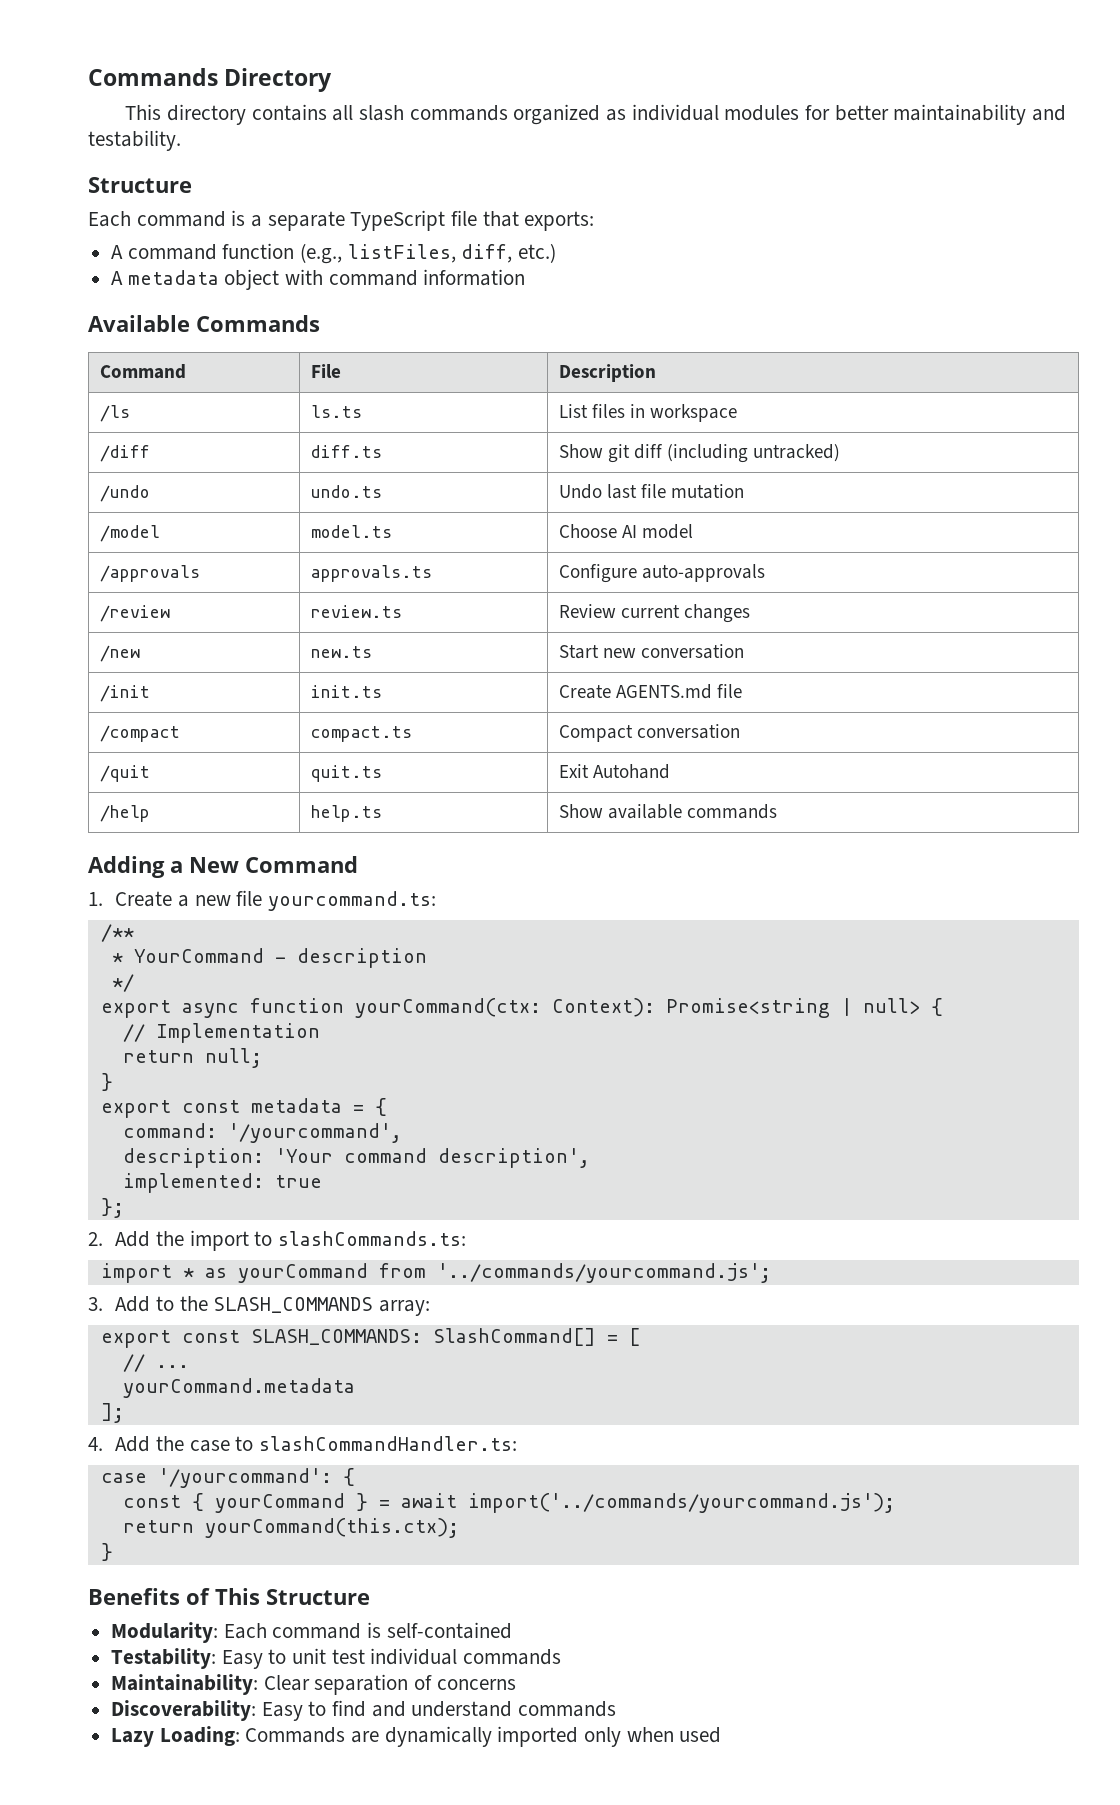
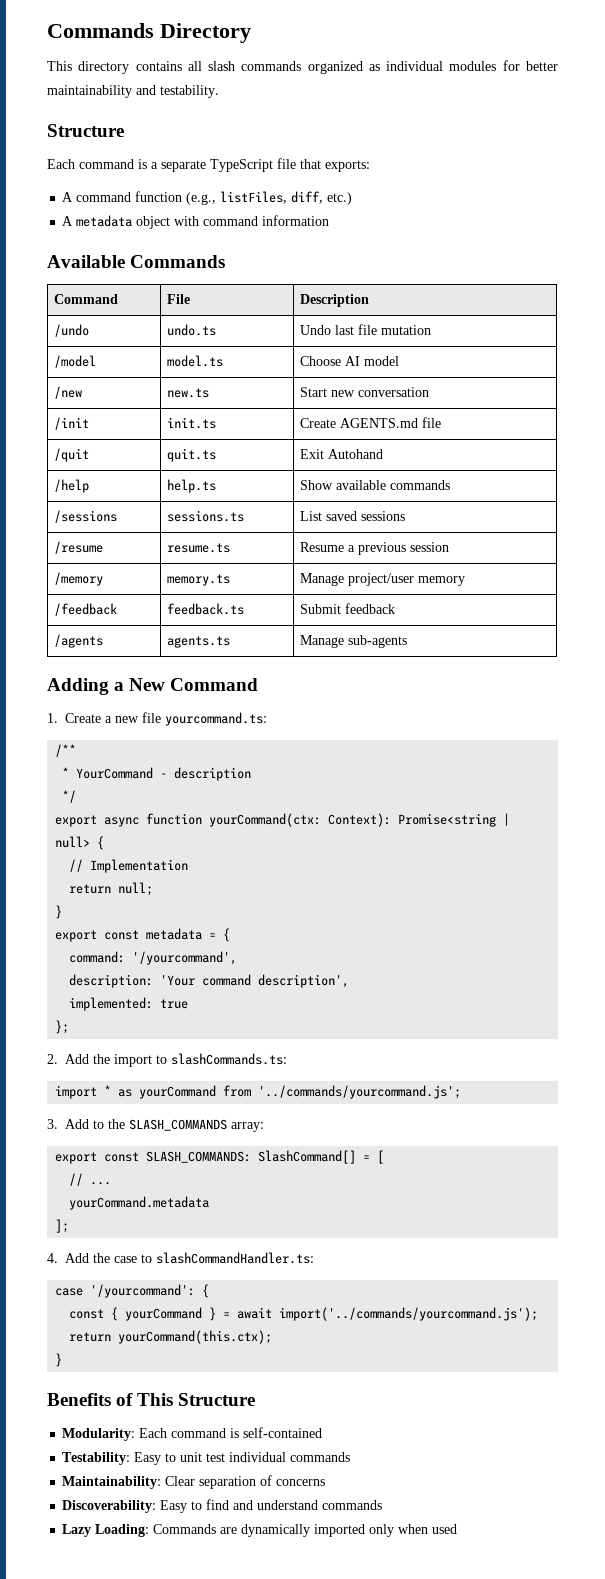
- /ls | ls.ts | List files in workspace
- /diff | diff.ts | Show git diff (including untracked)
- /approvals | approvals.ts | Configure auto-approvals
- /review | review.ts | Review current changes
- /compact | compact.ts | Compact conversation
+ /sessions | sessions.ts | List saved sessions
+ /resume | resume.ts | Resume a previous session
+ /memory | memory.ts | Manage project/user memory
+ /feedback | feedback.ts | Submit feedback
+ /agents | agents.ts | Manage sub-agents

